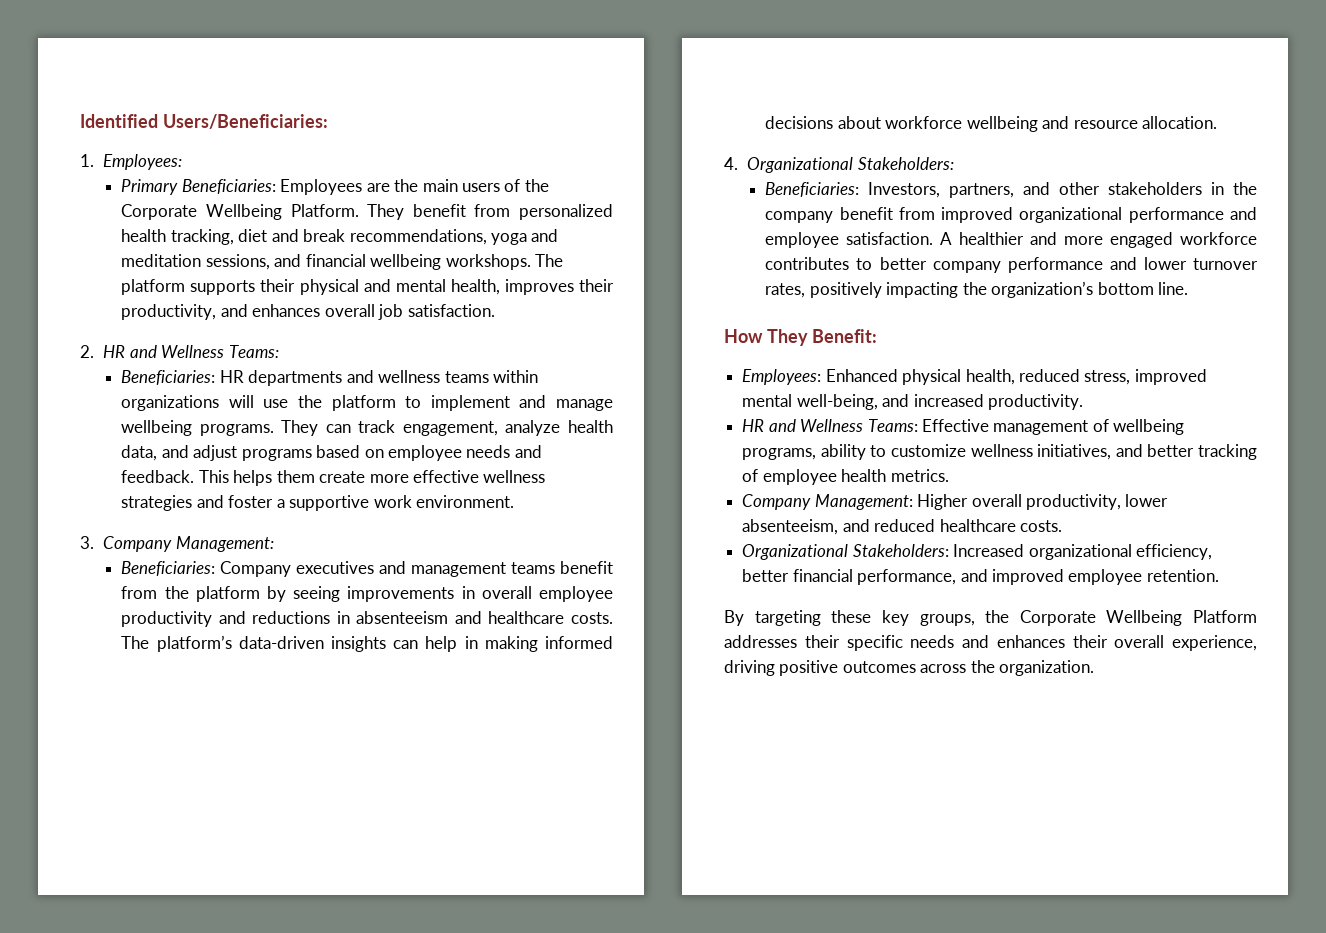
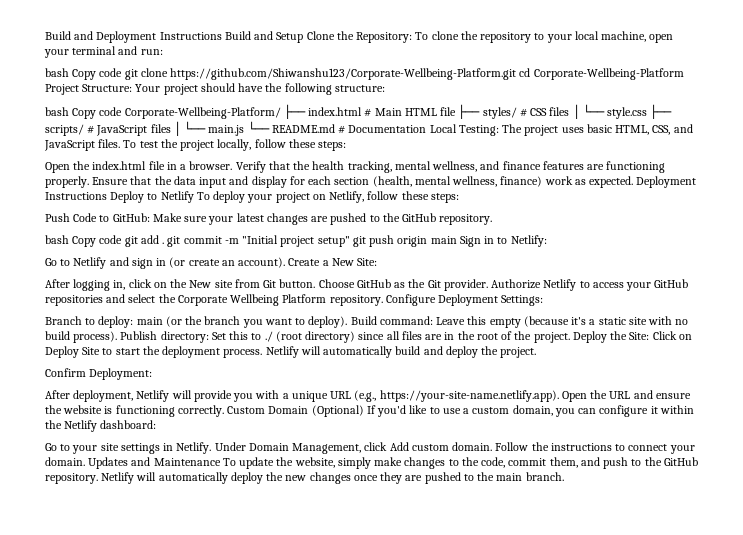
- Identified Users/Beneficiaries:
- 1. Employees:
- Primary Beneficiaries: Employees are the main users of the Corporate Wellbeing Platform. They benefit from personalized health tracking, diet and break recommendations, yoga and meditation sessions, and financial wellbeing workshops. The platform supports their physical and mental health, improves their productivity, and enhances overall job satisfaction.
- 2. HR and Wellness Teams:
- Beneficiaries: HR departments and wellness teams within organizations will use the platform to implement and manage wellbeing programs. They can track engagement, analyze health data, and adjust programs based on employee needs and feedback. This helps them create more effective wellness strategies and foster a supportive work environment.
- 3. Company Management:
- Beneficiaries: Company executives and management teams benefit from the platform by seeing improvements in overall employee productivity and reductions in absenteeism and healthcare costs. The platform’s data-driven insights can help in making informed decisions about workforce wellbeing and resource allocation.
- 4. Organizational Stakeholders:
- Beneficiaries: Investors, partners, and other stakeholders in the company benefit from improved organizational performance and employee satisfaction. A healthier and more engaged workforce contributes to better company performance and lower turnover rates, positively impacting the organization’s bottom line.
- How They Benefit:
- Employees: Enhanced physical health, reduced stress, improved mental well-being, and increased productivity.
- HR and Wellness Teams: Effective management of wellbeing programs, ability to customize wellness initiatives, and better tracking of employee health metrics.
- Company Management: Higher overall productivity, lower absenteeism, and reduced healthcare costs.
- Organizational Stakeholders: Increased organizational efficiency, better financial performance, and improved employee retention.
- By targeting these key groups, the Corporate Wellbeing Platform addresses their specific needs and enhances their overall experience, driving positive outcomes across the organization.
+ Build and Deployment Instructions Build and Setup Clone the Repository: To clone the repository to your local machine, open your terminal and run:
+ bash Copy code git clone https://github.com/Shiwanshu123/Corporate-Wellbeing-Platform.git cd Corporate-Wellbeing-Platform Project Structure: Your project should have the following structure:
+ bash Copy code Corporate-Wellbeing-Platform/ ├── index.html # Main HTML file ├── styles/ # CSS files │ └── style.css ├── scripts/ # JavaScript files │ └── main.js └── README.md # Documentation Local Testing: The project uses basic HTML, CSS, and JavaScript files. To test the project locally, follow these steps:
+ Open the index.html file in a browser. Verify that the health tracking, mental wellness, and finance features are functioning properly. Ensure that the data input and display for each section (health, mental wellness, finance) work as expected. Deployment Instructions Deploy to Netlify To deploy your project on Netlify, follow these steps:
+ Push Code to GitHub: Make sure your latest changes are pushed to the GitHub repository.
+ bash Copy code git add . git commit -m "Initial project setup" git push origin main Sign in to Netlify:
+ Go to Netlify and sign in (or create an account). Create a New Site:
+ After logging in, click on the New site from Git button. Choose GitHub as the Git provider. Authorize Netlify to access your GitHub repositories and select the Corporate Wellbeing Platform repository. Configure Deployment Settings:
+ Branch to deploy: main (or the branch you want to deploy). Build command: Leave this empty (because it's a static site with no build process). Publish directory: Set this to ./ (root directory) since all files are in the root of the project. Deploy the Site: Click on Deploy Site to start the deployment process. Netlify will automatically build and deploy the project.
+ Confirm Deployment:
+ After deployment, Netlify will provide you with a unique URL (e.g., https://your-site-name.netlify.app). Open the URL and ensure the website is functioning correctly. Custom Domain (Optional) If you'd like to use a custom domain, you can configure it within the Netlify dashboard:
+ Go to your site settings in Netlify. Under Domain Management, click Add custom domain. Follow the instructions to connect your domain. Updates and Maintenance To update the website, simply make changes to the code, commit them, and push to the GitHub repository. Netlify will automatically deploy the new changes once they are pushed to the main branch.

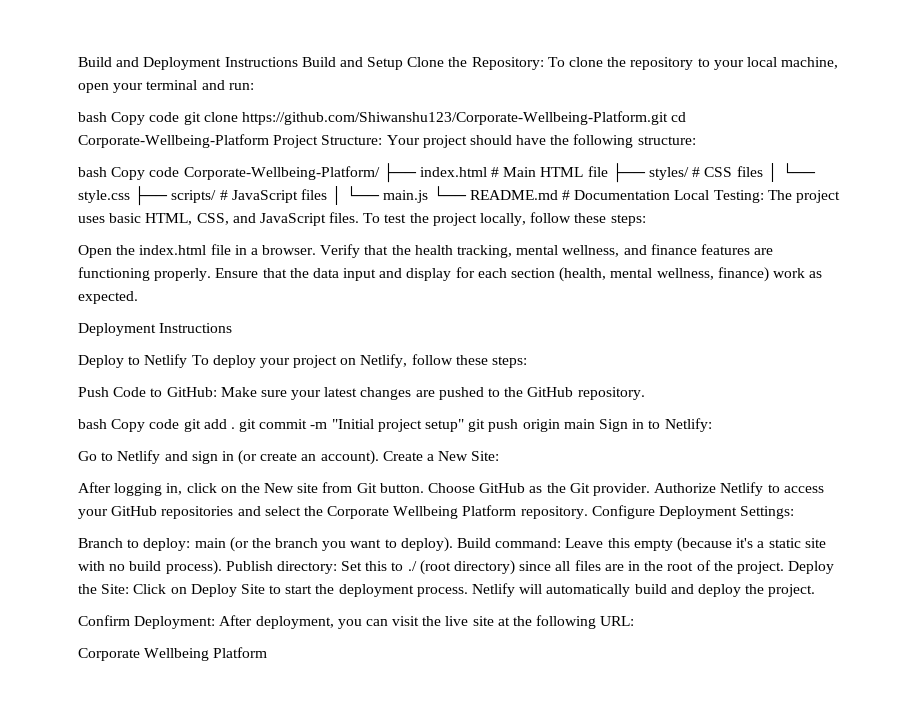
- Ensure that the data input and display for each section (health, mental wellness, finance) work as expected. Deployment Instructions Deploy to Netlify To deploy your project on Netlify, follow these steps:
+ Ensure that the data input and display for each section (health, mental wellness, finance) work as expected.
+ Deployment Instructions
+ Deploy to Netlify To deploy your project on Netlify, follow these steps:
- Confirm Deployment:
- After deployment, Netlify will provide you with a unique URL (e.g., https://your-site-name.netlify.app). Open the URL and ensure the website is functioning correctly. Custom Domain (Optional) If you'd like to use a custom domain, you can configure it within the Netlify dashboard:
- Go to your site settings in Netlify. Under Domain Management, click Add custom domain. Follow the instructions to connect your domain. Updates and Maintenance To update the website, simply make changes to the code, commit them, and push to the GitHub repository. Netlify will automatically deploy the new changes once they are pushed to the main branch.
+ Confirm Deployment: After deployment, you can visit the live site at the following URL:
+ Corporate Wellbeing Platform

